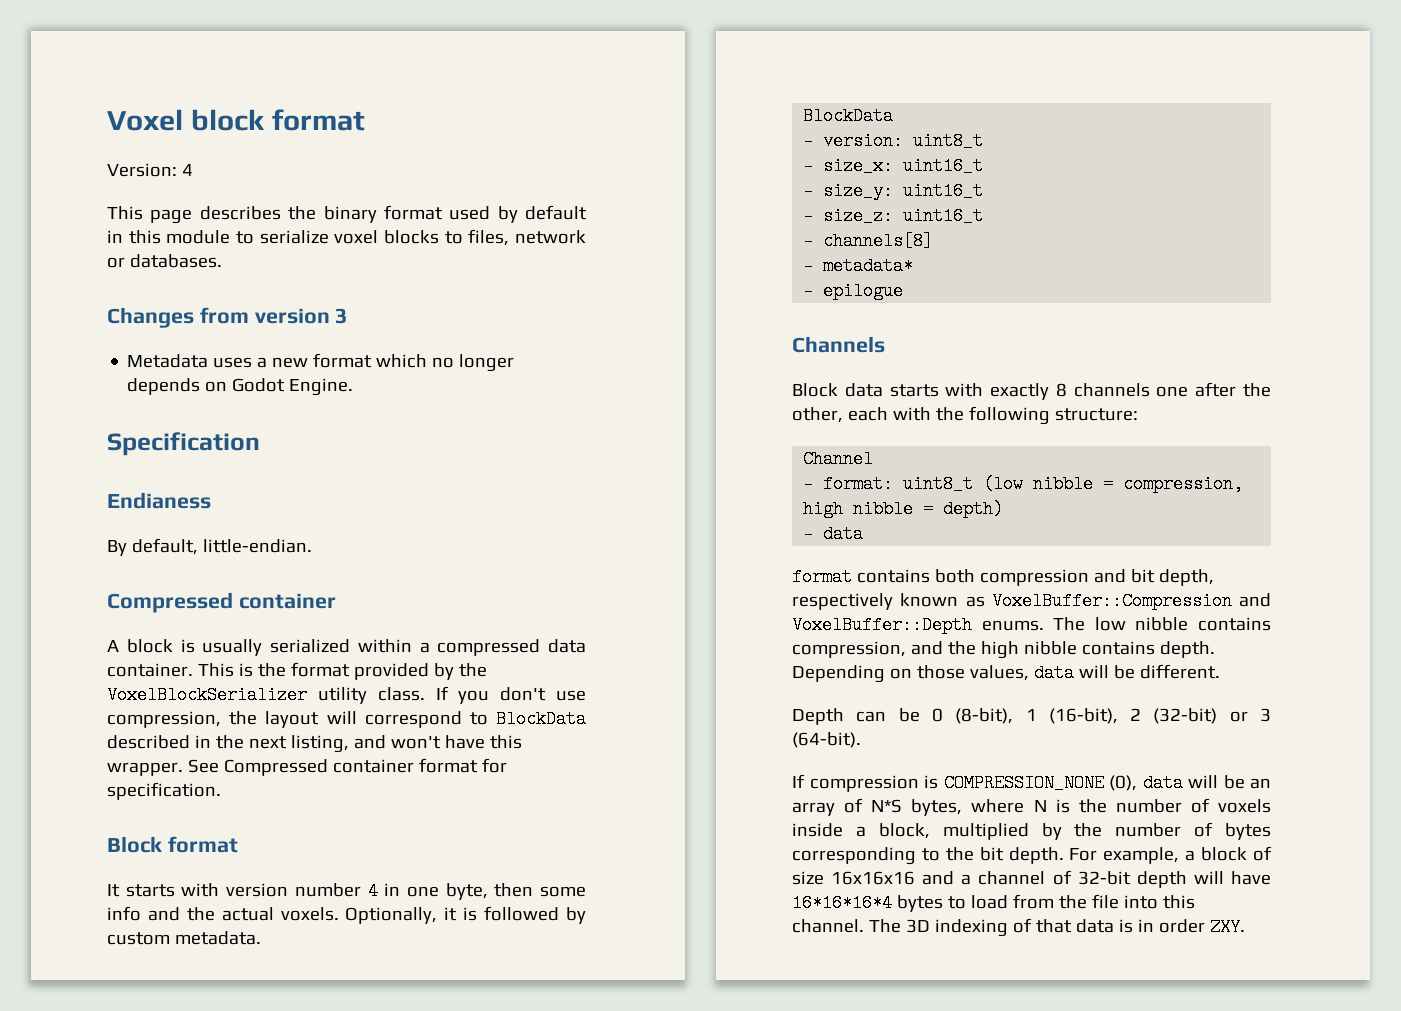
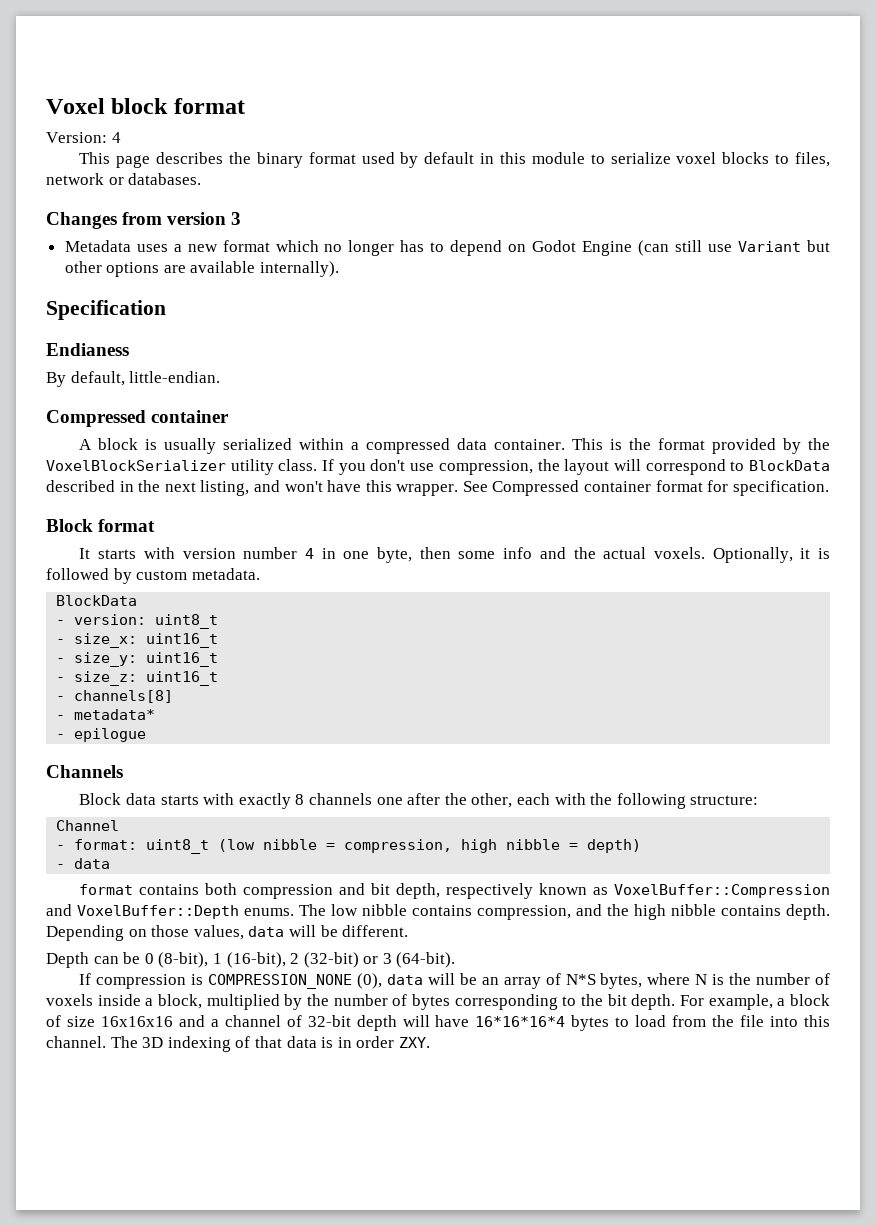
- Metadata uses a new format which no longer depends on Godot Engine.
+ Metadata uses a new format which no longer has to depend on Godot Engine (can still use Variant but other options are available internally).

